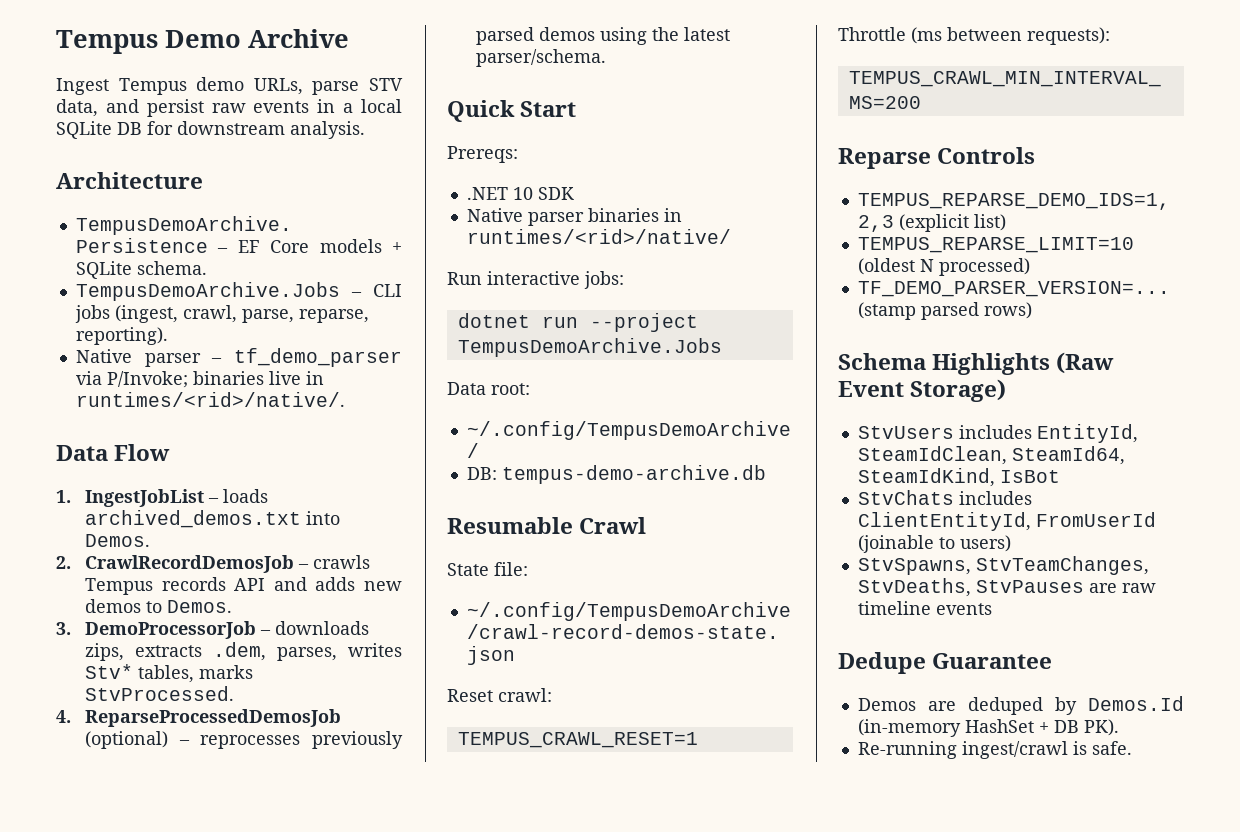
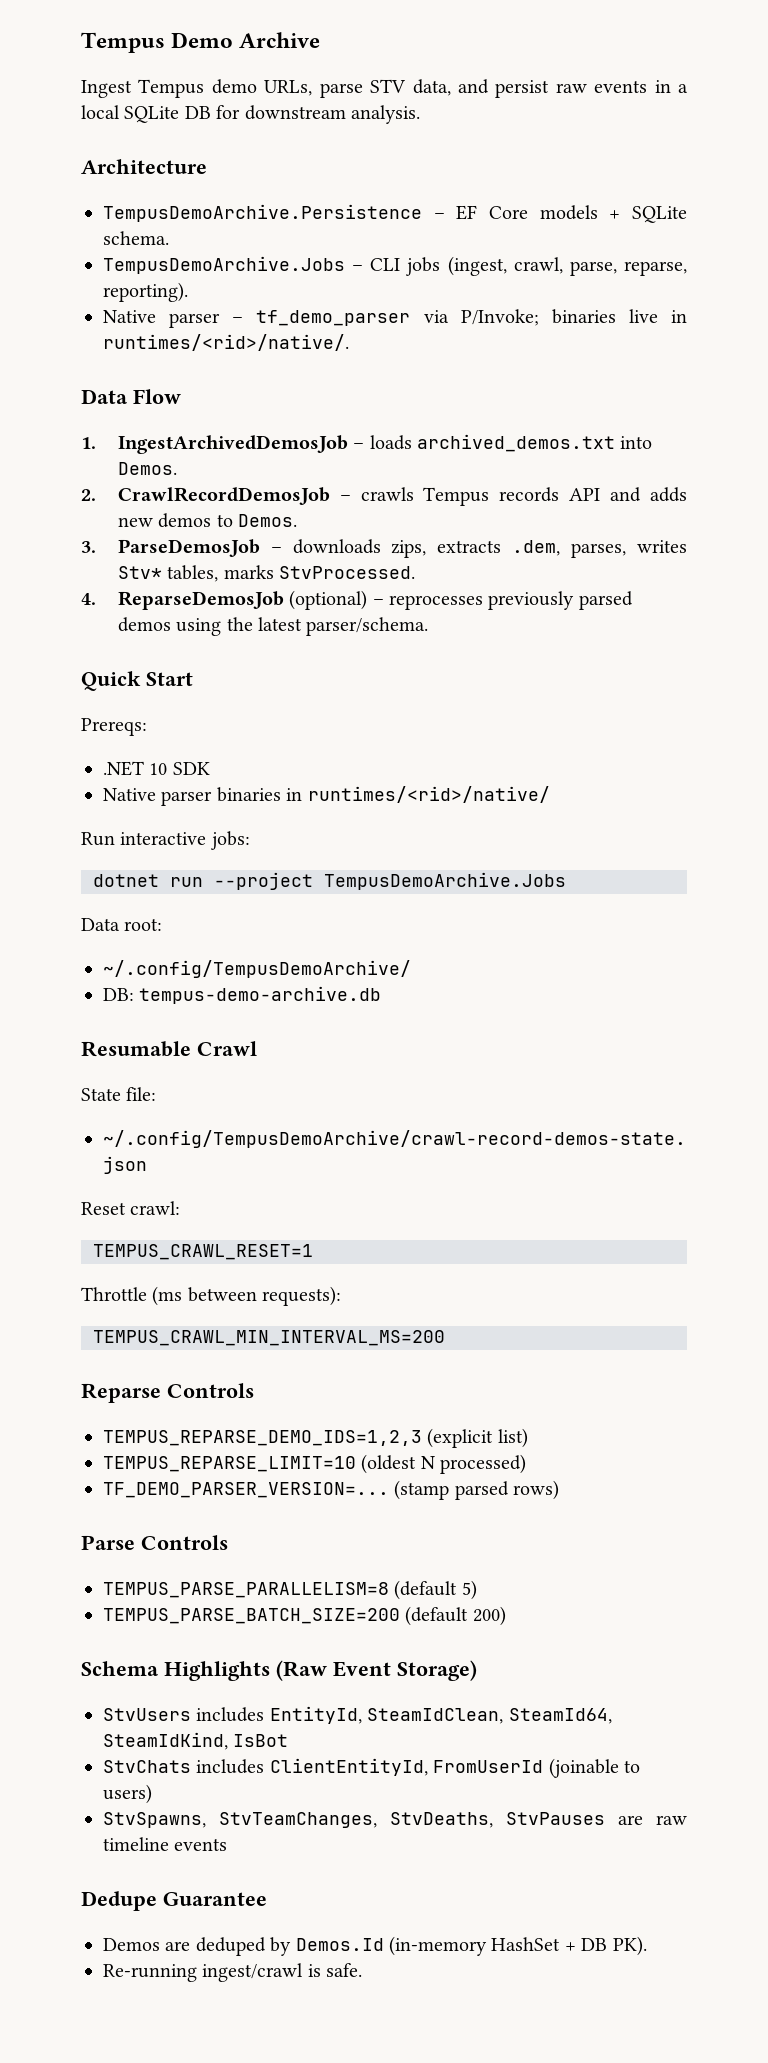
- 1. IngestJobList – loads archived_demos.txt into Demos.
+ 1. IngestArchivedDemosJob – loads archived_demos.txt into Demos.
- 3. DemoProcessorJob – downloads zips, extracts .dem, parses, writes Stv* tables, marks StvProcessed.
+ 3. ParseDemosJob – downloads zips, extracts .dem, parses, writes Stv* tables, marks StvProcessed.
- 4. ReparseProcessedDemosJob (optional) – reprocesses previously parsed demos using the latest parser/schema.
+ 4. ReparseDemosJob (optional) – reprocesses previously parsed demos using the latest parser/schema.
+ Parse Controls
+ TEMPUS_PARSE_PARALLELISM=8 (default 5)
+ TEMPUS_PARSE_BATCH_SIZE=200 (default 200)

